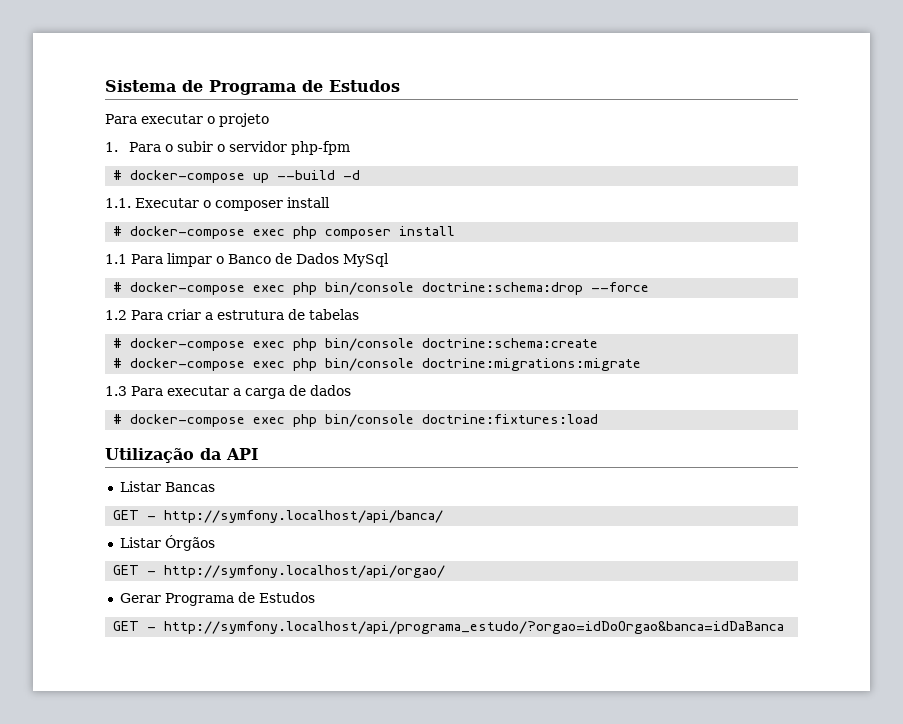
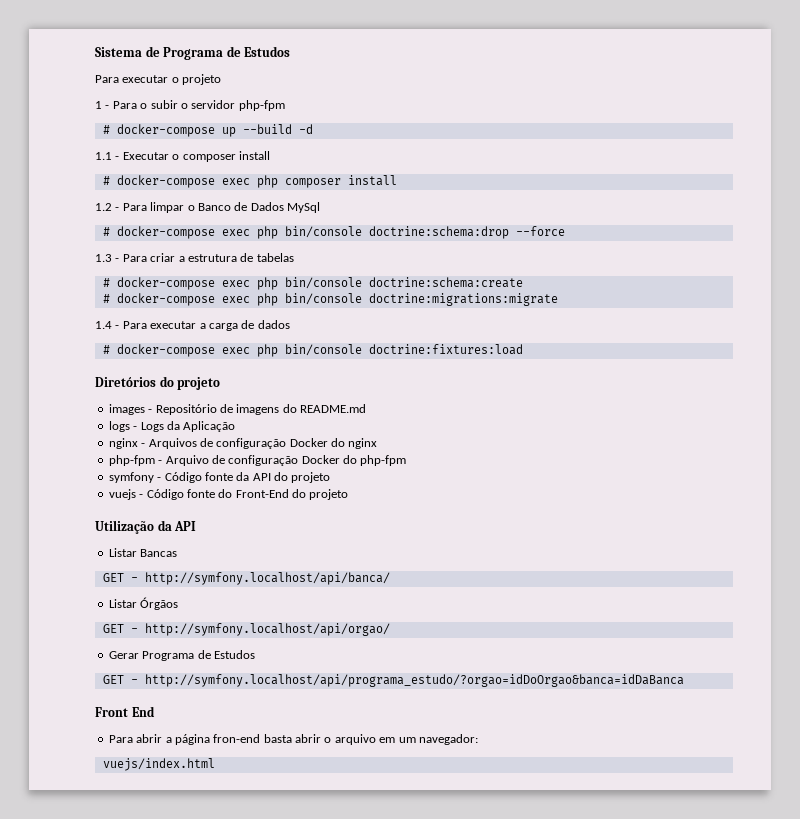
- 1. Para o subir o servidor php-fpm
+ 1 - Para o subir o servidor php-fpm
- 1.1. Executar o composer install
+ 1.1 - Executar o composer install
- 1.1 Para limpar o Banco de Dados MySql
+ 1.2 - Para limpar o Banco de Dados MySql
- 1.2 Para criar a estrutura de tabelas
+ 1.3 - Para criar a estrutura de tabelas
- 1.3 Para executar a carga de dados
+ 1.4 - Para executar a carga de dados
+ Diretórios do projeto
+ images - Repositório de imagens do README.md
+ logs - Logs da Aplicação
+ nginx - Arquivos de configuração Docker do nginx
+ php-fpm - Arquivo de configuração Docker do php-fpm
+ symfony - Código fonte da API do projeto
+ vuejs - Código fonte do Front-End do projeto
+ Front End
+ Para abrir a página fron-end basta abrir o arquivo em um navegador:
+ vuejs/index.html

